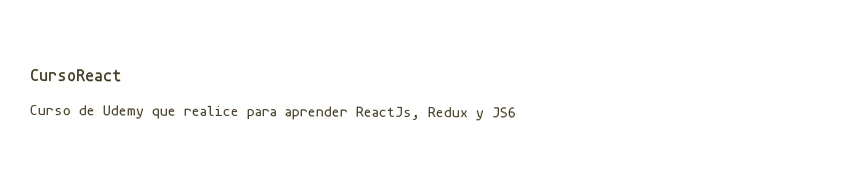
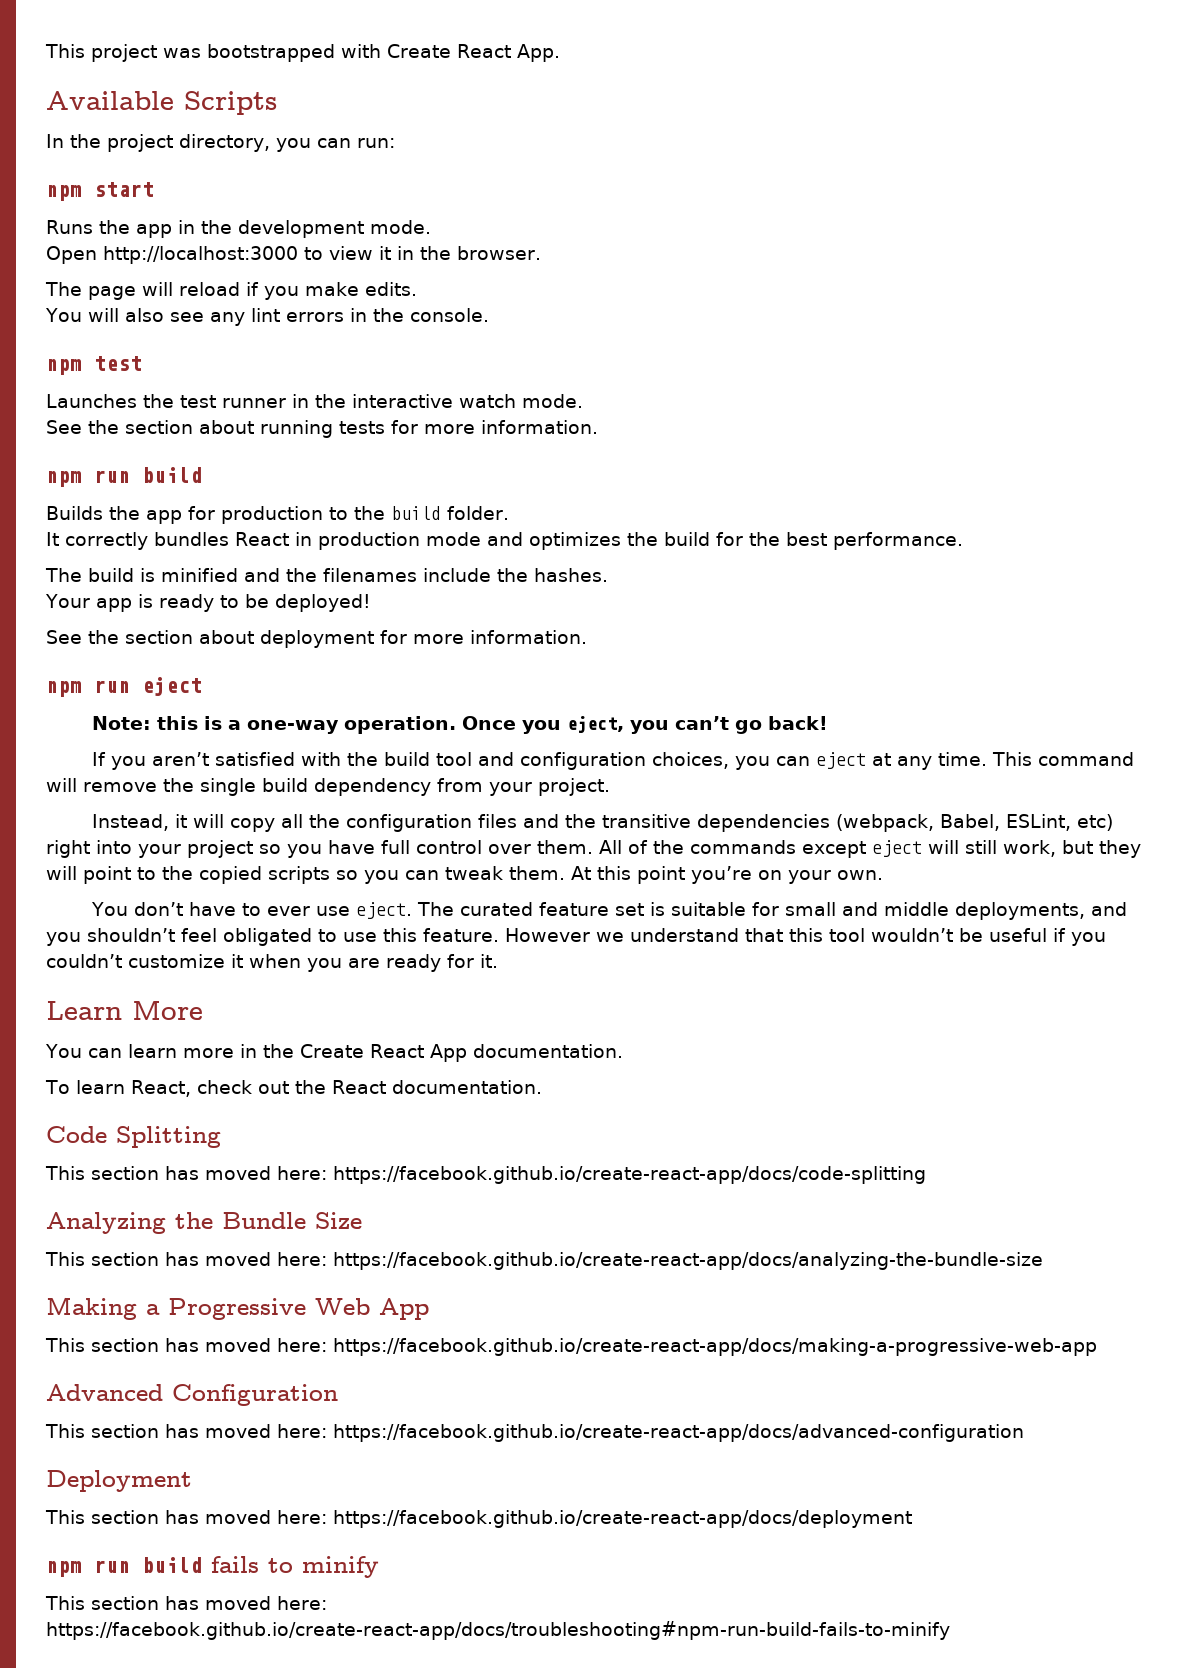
- CursoReact
- Curso de Udemy que realice para aprender ReactJs, Redux y JS6
+ This project was bootstrapped with Create React App.
+ Available Scripts
+ In the project directory, you can run:
+ npm start
+ Runs the app in the development mode.
+ Open http://localhost:3000 to view it in the browser.
+ The page will reload if you make edits.
+ You will also see any lint errors in the console.
+ npm test
+ Launches the test runner in the interactive watch mode.
+ See the section about running tests for more information.
+ npm run build
+ Builds the app for production to the build folder.
+ It correctly bundles React in production mode and optimizes the build for the best performance.
+ The build is minified and the filenames include the hashes.
+ Your app is ready to be deployed!
+ See the section about deployment for more information.
+ npm run eject
+ Note: this is a one-way operation. Once you eject, you can’t go back!
+ If you aren’t satisfied with the build tool and configuration choices, you can eject at any time. This command will remove the single build dependency from your project.
+ Instead, it will copy all the configuration files and the transitive dependencies (webpack, Babel, ESLint, etc) right into your project so you have full control over them. All of the commands except eject will still work, but they will point to the copied scripts so you can tweak them. At this point you’re on your own.
+ You don’t have to ever use eject. The curated feature set is suitable for small and middle deployments, and you shouldn’t feel obligated to use this feature. However we understand that this tool wouldn’t be useful if you couldn’t customize it when you are ready for it.
+ Learn More
+ You can learn more in the Create React App documentation.
+ To learn React, check out the React documentation.
+ Code Splitting
+ This section has moved here: https://facebook.github.io/create-react-app/docs/code-splitting
+ Analyzing the Bundle Size
+ This section has moved here: https://facebook.github.io/create-react-app/docs/analyzing-the-bundle-size
+ Making a Progressive Web App
+ This section has moved here: https://facebook.github.io/create-react-app/docs/making-a-progressive-web-app
+ Advanced Configuration
+ This section has moved here: https://facebook.github.io/create-react-app/docs/advanced-configuration
+ Deployment
+ This section has moved here: https://facebook.github.io/create-react-app/docs/deployment
+ npm run build fails to minify
+ This section has moved here: https://facebook.github.io/create-react-app/docs/troubleshooting#npm-run-build-fails-to-minify

